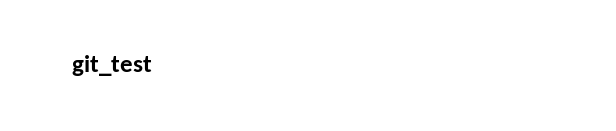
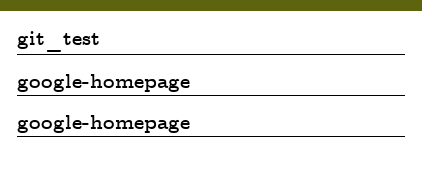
  git_test
+ google-homepage
+ google-homepage

